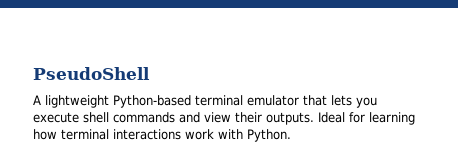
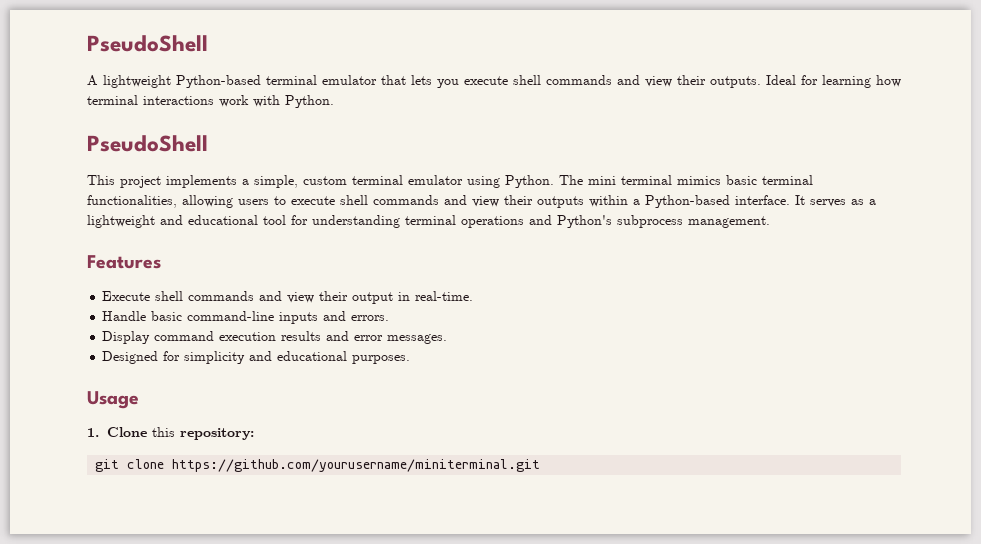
  Ideal for learning how terminal interactions work with Python.
+ PseudoShell
+ This project implements a simple, custom terminal emulator using Python. The mini terminal mimics basic terminal functionalities, allowing users to execute shell commands and view their outputs within a Python-based interface. It serves as a lightweight and educational tool for understanding terminal operations and Python's subprocess management.
+ Features
+ Execute shell commands and view their output in real-time.
+ Handle basic command-line inputs and errors.
+ Display command execution results and error messages.
+ Designed for simplicity and educational purposes.
+ Usage
+ 1. Clone this repository:
+ git clone https://github.com/yourusername/miniterminal.git

